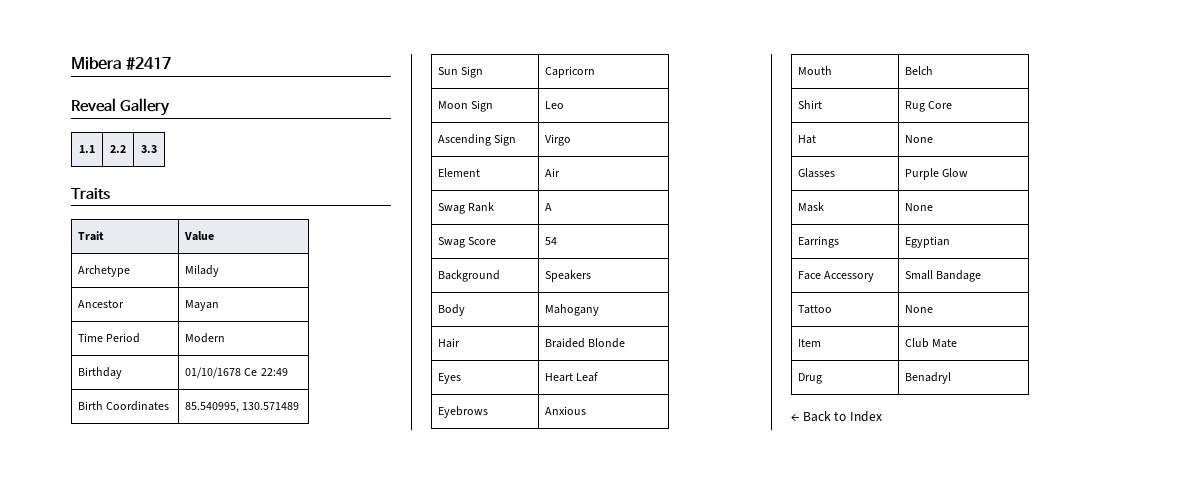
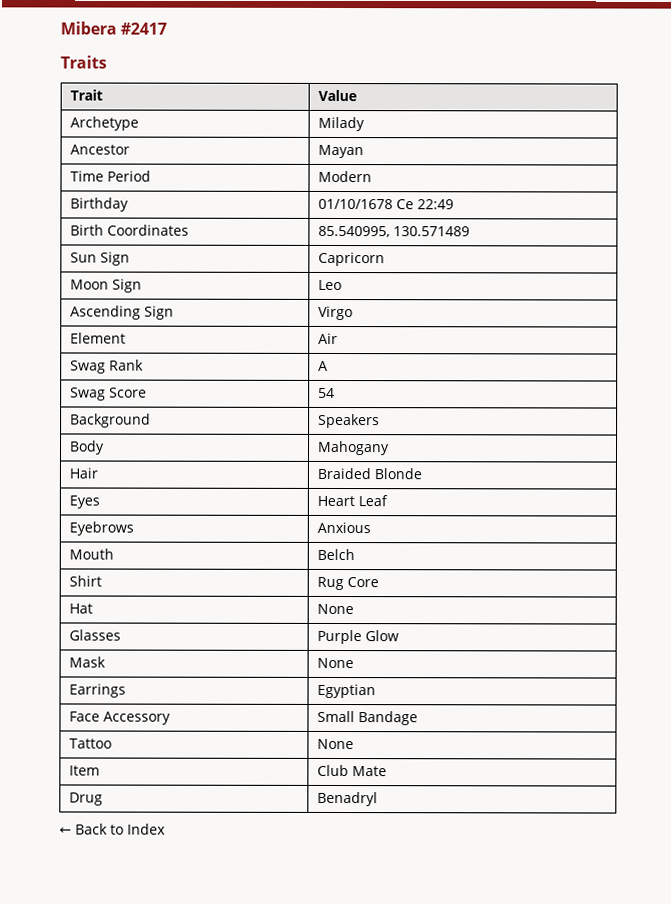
- Reveal Gallery
- 1.1 | 2.2 | 3.3

